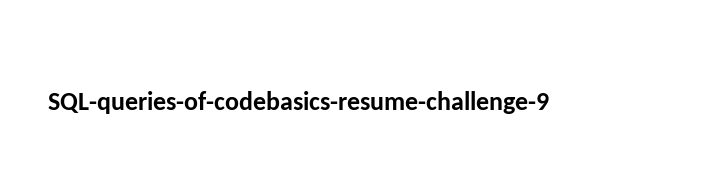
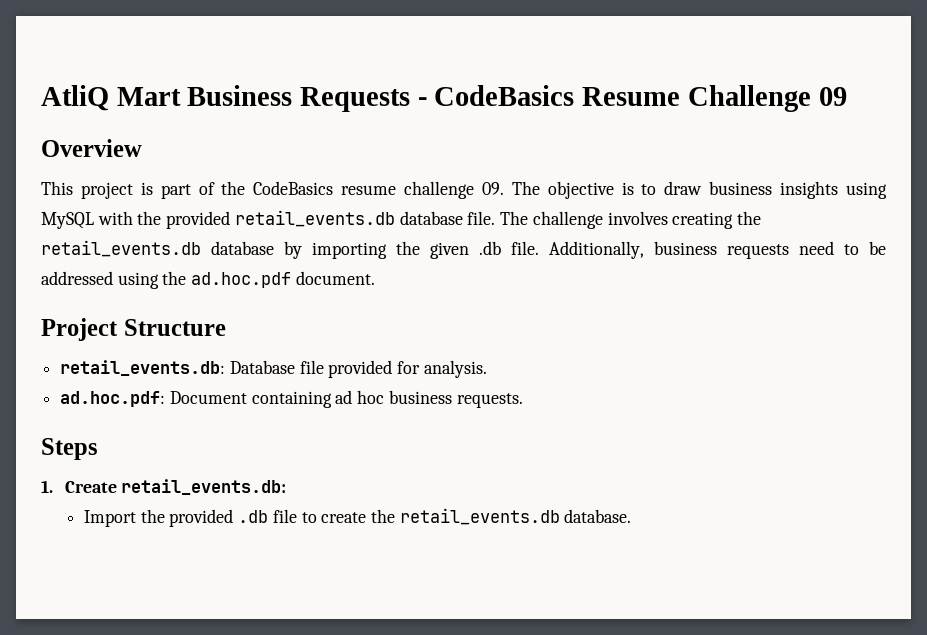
- SQL-queries-of-codebasics-resume-challenge-9
+ AtliQ Mart Business Requests - CodeBasics Resume Challenge 09
+ Overview
+ This project is part of the CodeBasics resume challenge 09. The objective is to draw business insights using MySQL with the provided retail_events.db database file. The challenge involves creating the retail_events.db database by importing the given .db file. Additionally, business requests need to be addressed using the ad.hoc.pdf document.
+ Project Structure
+ retail_events.db: Database file provided for analysis.
+ ad.hoc.pdf: Document containing ad hoc business requests.
+ Steps
+ 1. Create retail_events.db:
+ Import the provided .db file to create the retail_events.db database.

